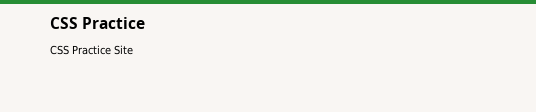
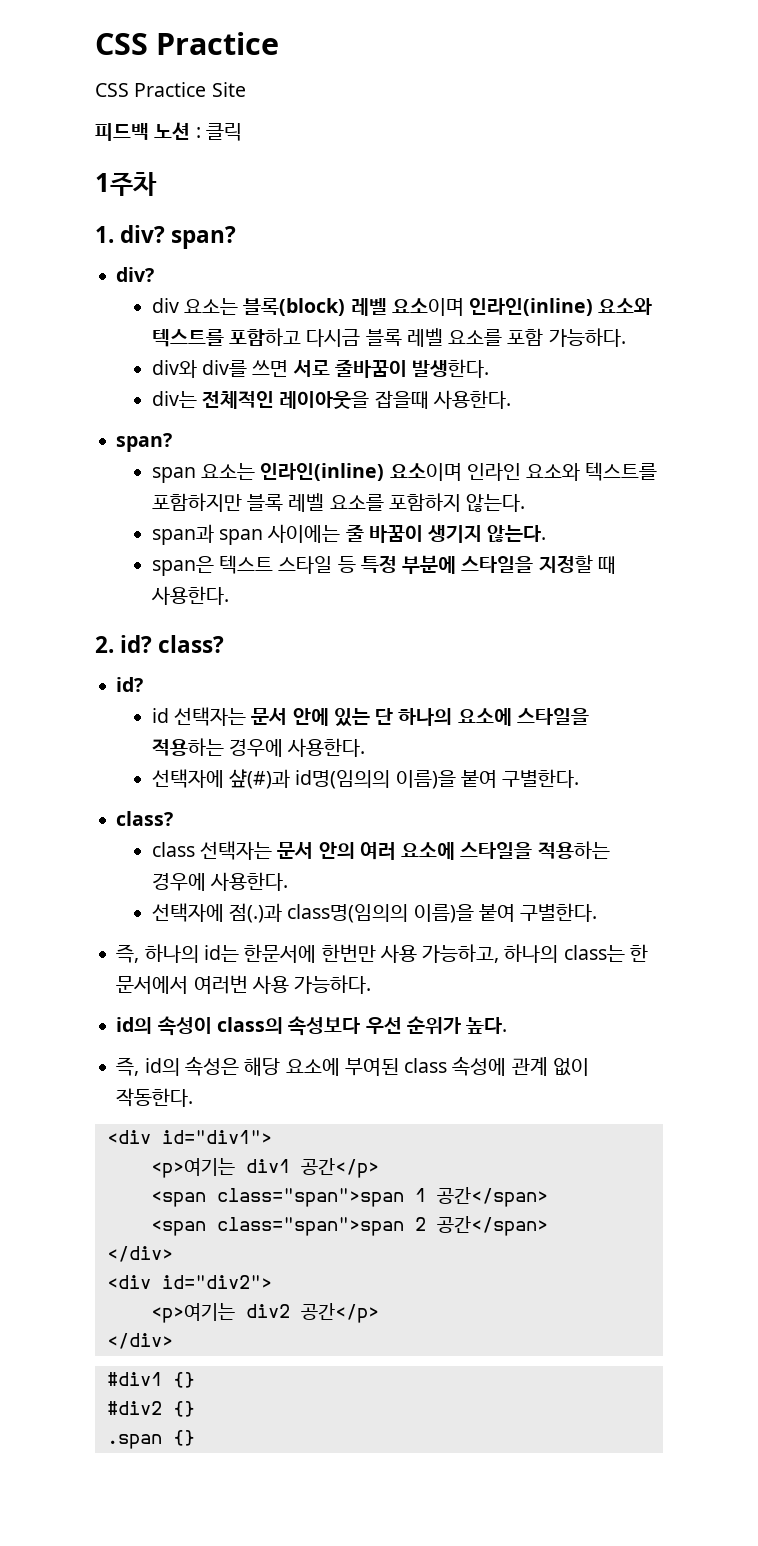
+ 피드백 노션 : 클릭
+ 1주차
+ 1. div? span?
+ div?
+ div 요소는 블록(block) 레벨 요소이며 인라인(inline) 요소와 텍스트를 포함하고 다시금 블록 레벨 요소를 포함 가능하다.
+ div와 div를 쓰면 서로 줄바꿈이 발생한다.
+ div는 전체적인 레이아웃을 잡을때 사용한다.
+ span?
+ span 요소는 인라인(inline) 요소이며 인라인 요소와 텍스트를 포함하지만 블록 레벨 요소를 포함하지 않는다.
+ span과 span 사이에는 줄 바꿈이 생기지 않는다.
+ span은 텍스트 스타일 등 특정 부분에 스타일을 지정할 때 사용한다.
+ 2. id? class?
+ id?
+ id 선택자는 문서 안에 있는 단 하나의 요소에 스타일을 적용하는 경우에 사용한다.
+ 선택자에 샾(#)과 id명(임의의 이름)을 붙여 구별한다.
+ class?
+ class 선택자는 문서 안의 여러 요소에 스타일을 적용하는 경우에 사용한다.
+ 선택자에 점(.)과 class명(임의의 이름)을 붙여 구별한다.
+ 즉, 하나의 id는 한문서에 한번만 사용 가능하고, 하나의 class는 한 문서에서 여러번 사용 가능하다.
+ id의 속성이 class의 속성보다 우선 순위가 높다.
+ 즉, id의 속성은 해당 요소에 부여된 class 속성에 관계 없이 작동한다.
+ <div id="div1">
+ <p>여기는 div1 공간</p>
+ <span class="span">span 1 공간</span>
+ <span class="span">span 2 공간</span>
+ </div>
+ <div id="div2">
+ <p>여기는 div2 공간</p>
+ </div>
+ #div1 {}
+ #div2 {}
+ .span {}

